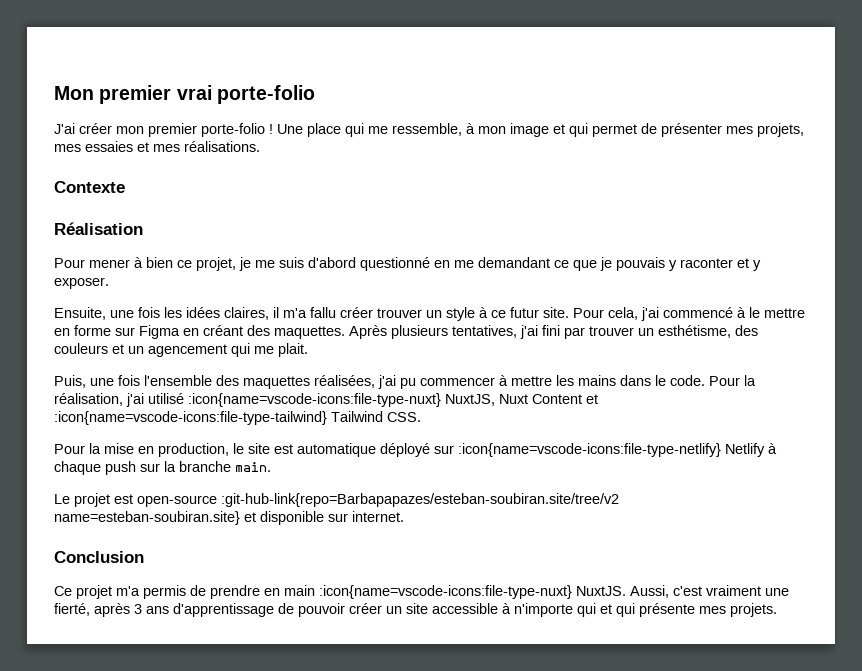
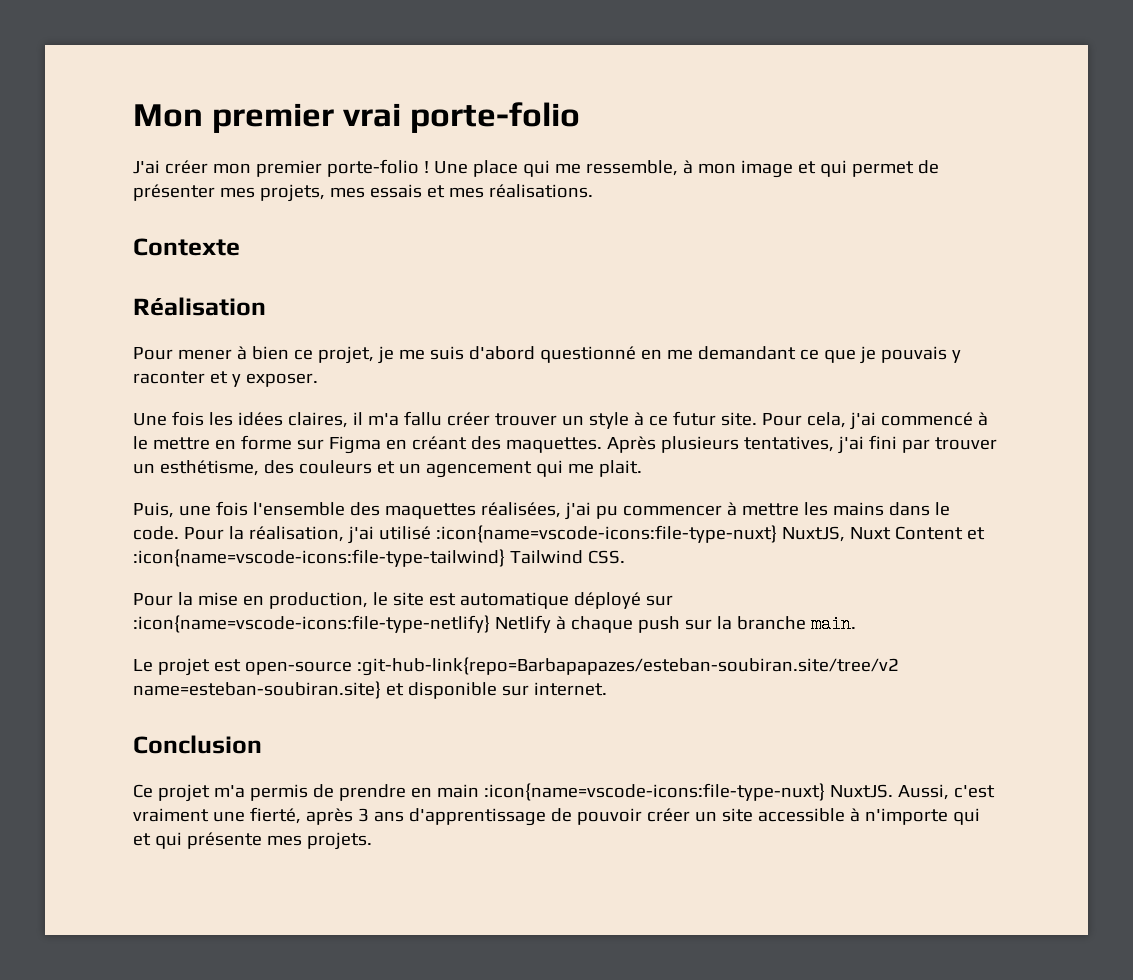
- Une place qui me ressemble, à mon image et qui permet de présenter mes projets, mes essaies et mes réalisations.
+ Une place qui me ressemble, à mon image et qui permet de présenter mes projets, mes essais et mes réalisations.
- Ensuite, une fois les idées claires, il m'a fallu créer trouver un style à ce futur site.
+ Une fois les idées claires, il m'a fallu créer trouver un style à ce futur site.

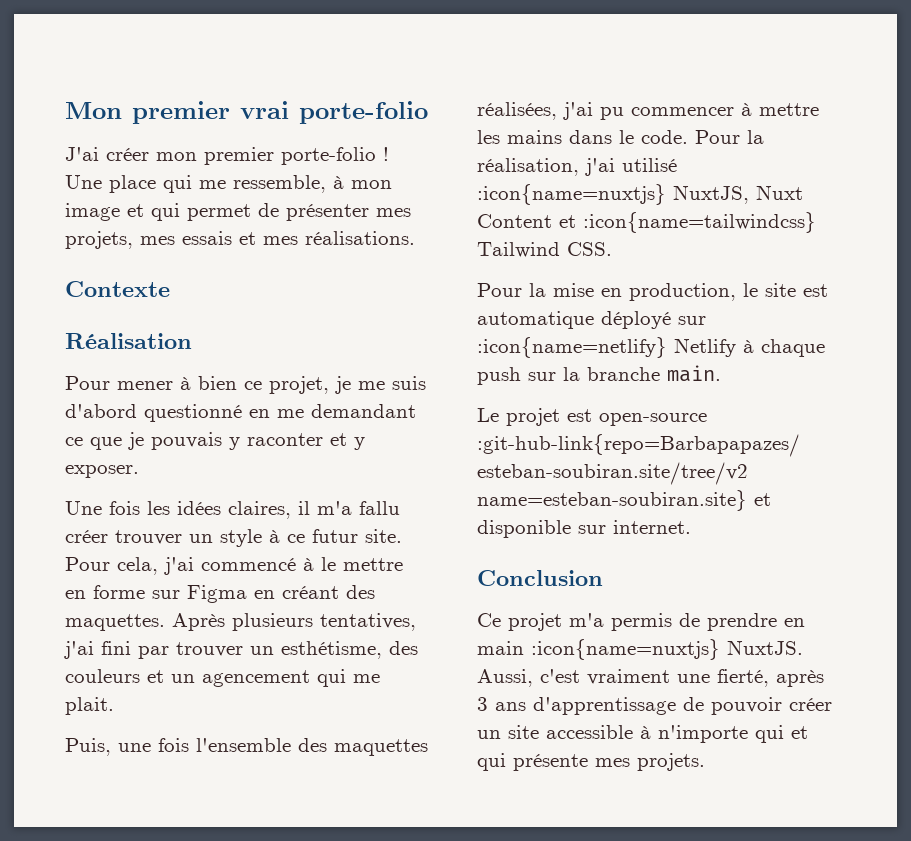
- Pour la réalisation, j'ai utilisé :icon{name=vscode-icons:file-type-nuxt} NuxtJS, Nuxt Content et :icon{name=vscode-icons:file-type-tailwind} Tailwind CSS.
+ Pour la réalisation, j'ai utilisé :icon{name=nuxtjs} NuxtJS, Nuxt Content et :icon{name=tailwindcss} Tailwind CSS.
- Pour la mise en production, le site est automatique déployé sur :icon{name=vscode-icons:file-type-netlify} Netlify à chaque push sur la branche main.
+ Pour la mise en production, le site est automatique déployé sur :icon{name=netlify} Netlify à chaque push sur la branche main.
- Ce projet m'a permis de prendre en main :icon{name=vscode-icons:file-type-nuxt} NuxtJS.
+ Ce projet m'a permis de prendre en main :icon{name=nuxtjs} NuxtJS.

